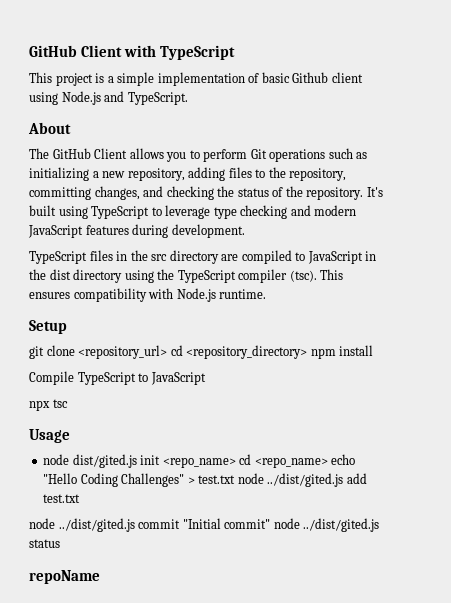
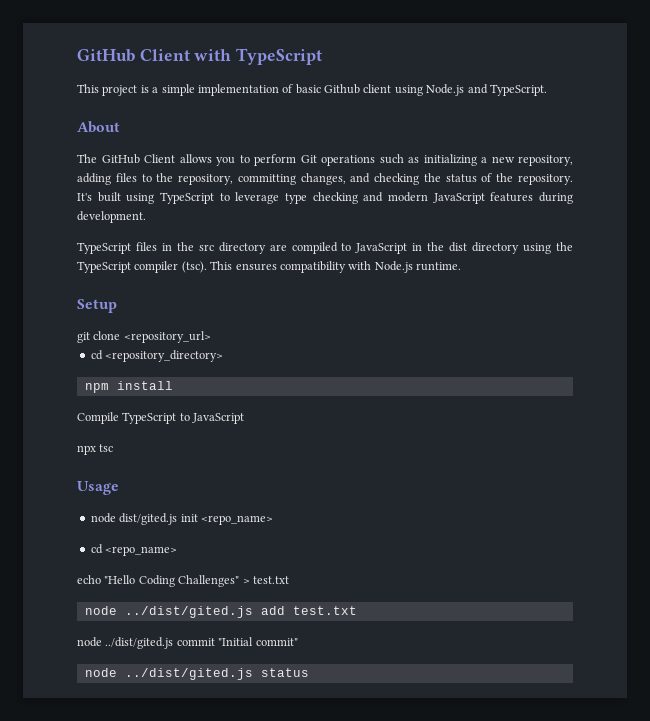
- git clone <repository_url> cd <repository_directory> npm install
+ git clone <repository_url>
+ cd <repository_directory>
+ npm install
- node dist/gited.js init <repo_name> cd <repo_name> echo "Hello Coding Challenges" > test.txt node ../dist/gited.js add test.txt
+ node dist/gited.js init <repo_name>
+ cd <repo_name>
+ echo "Hello Coding Challenges" > test.txt
+ node ../dist/gited.js add test.txt
- node ../dist/gited.js commit "Initial commit" node ../dist/gited.js status
+ node ../dist/gited.js commit "Initial commit"
+ node ../dist/gited.js status
- repoName

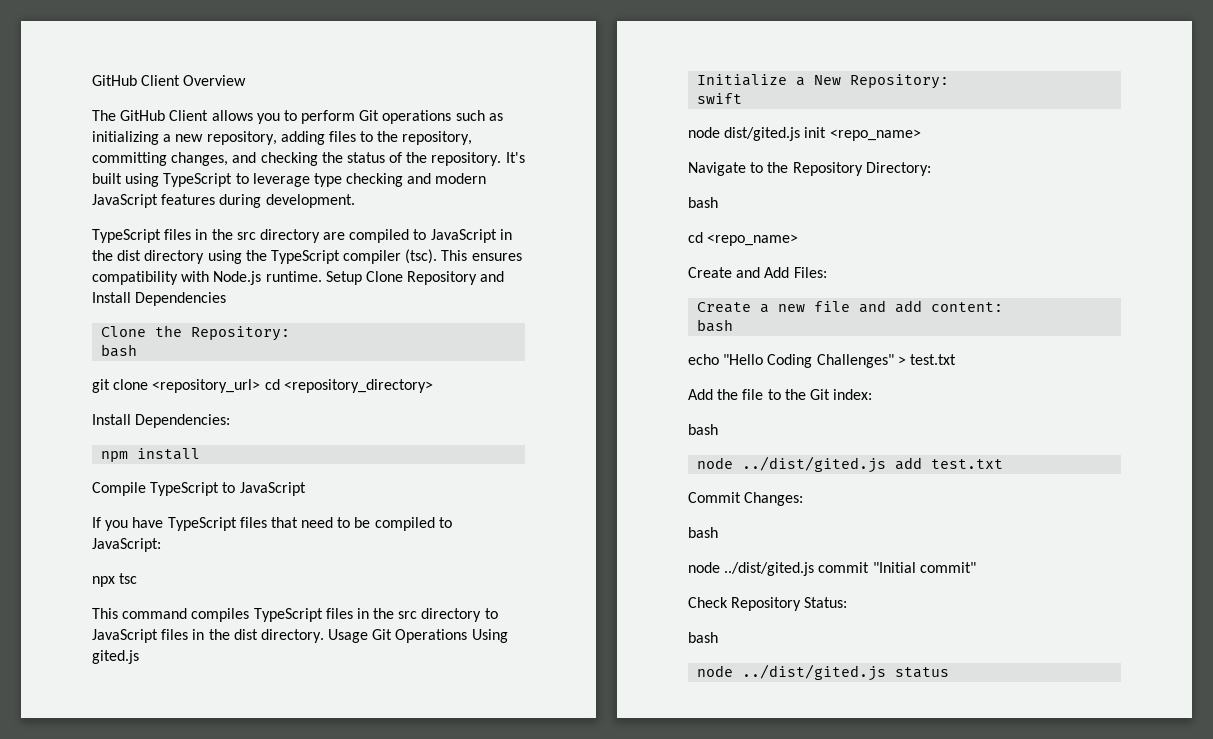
- GitHub Client with TypeScript
- This project is a simple implementation of basic Github client using Node.js and TypeScript.
- About
+ GitHub Client Overview
- This ensures compatibility with Node.js runtime.
- Setup
+ This ensures compatibility with Node.js runtime. Setup Clone Repository and Install Dependencies
+ Clone the Repository:
+ bash
- git clone <repository_url>
- cd <repository_directory>
+ git clone <repository_url> cd <repository_directory>
+ Install Dependencies:
+ If you have TypeScript files that need to be compiled to JavaScript:
  npx tsc
- Usage
+ This command compiles TypeScript files in the src directory to JavaScript files in the dist directory. Usage Git Operations Using gited.js
+ Initialize a New Repository:
+ swift
  node dist/gited.js init <repo_name>
+ Navigate to the Repository Directory:
+ bash
  cd <repo_name>
+ Create and Add Files:
+ Create a new file and add content:
+ bash
+ Add the file to the Git index:
+ bash
+ Commit Changes:
+ bash
+ Check Repository Status:
+ bash

